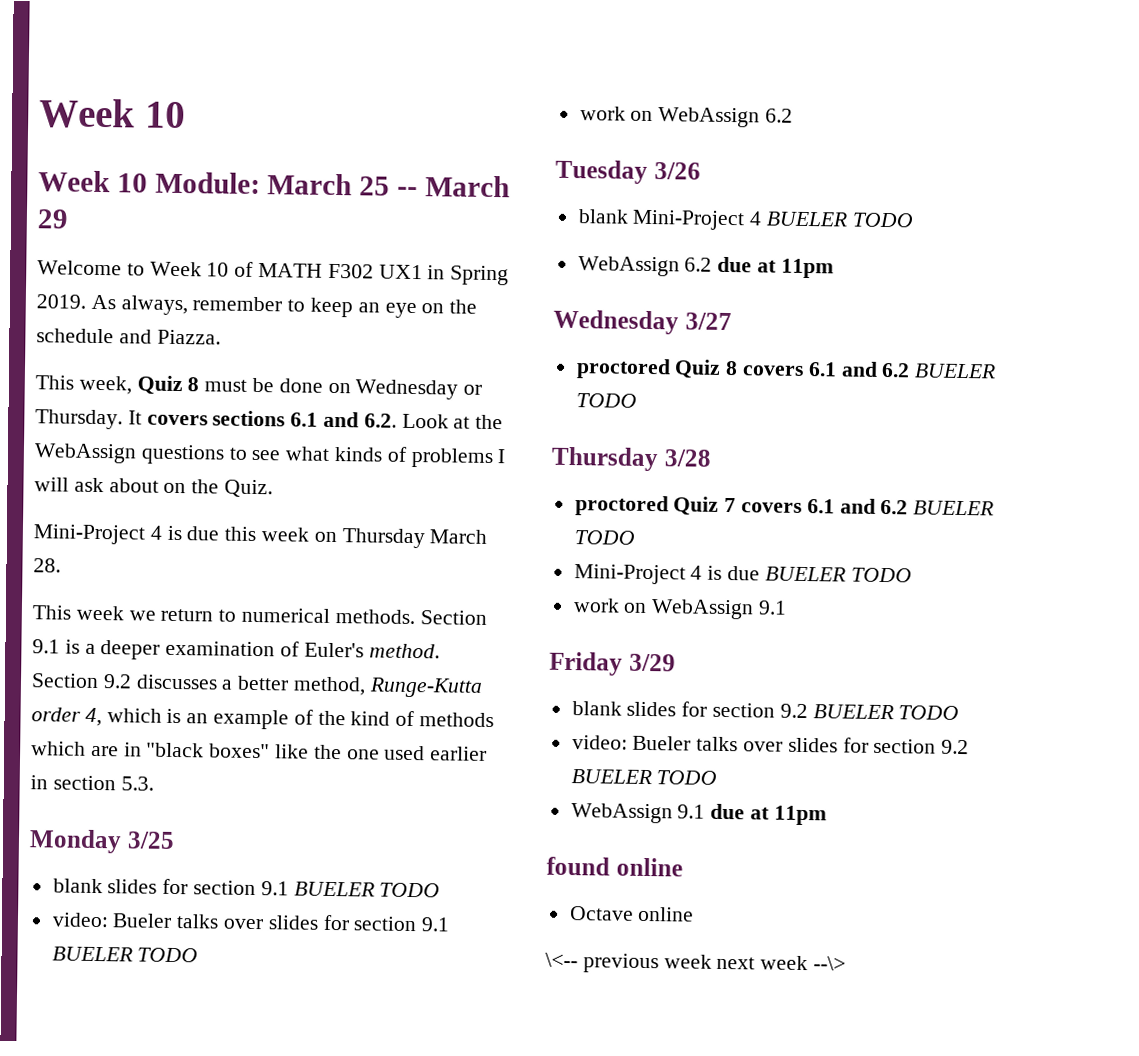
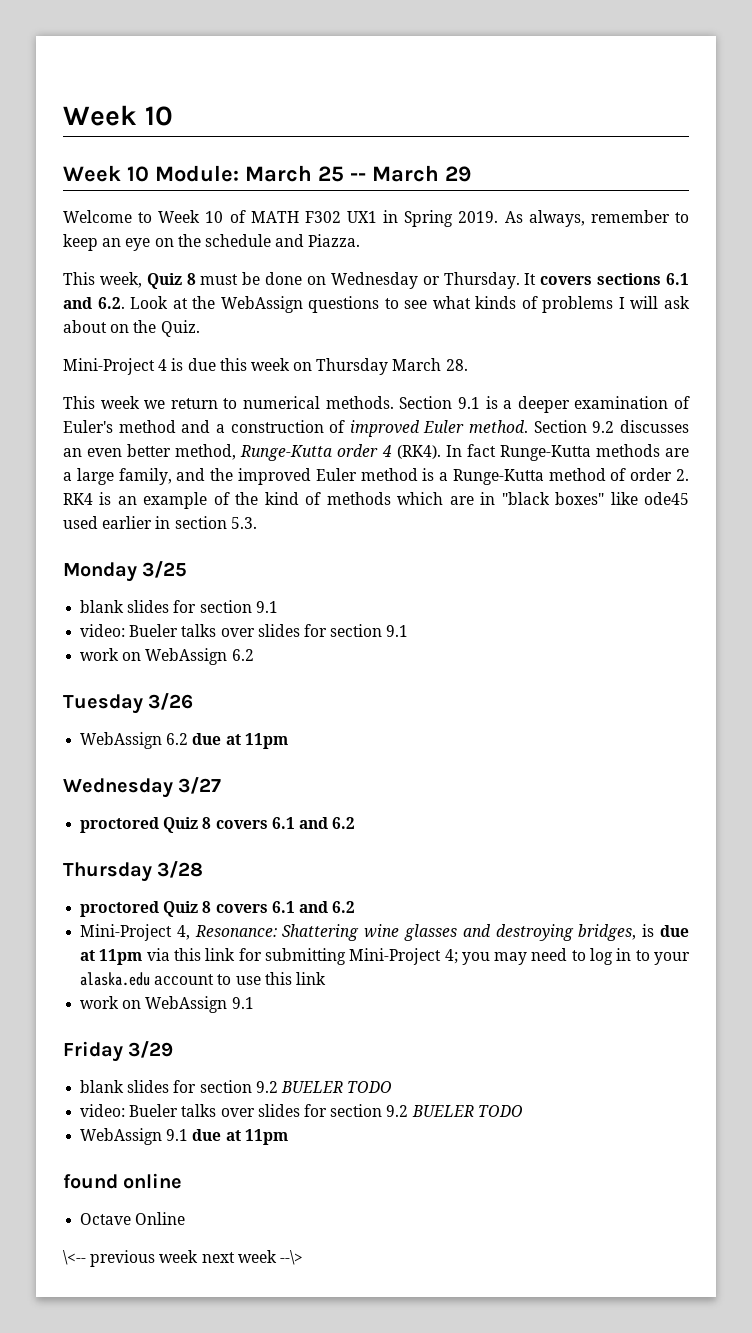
- Section 9.1 is a deeper examination of Euler's method.
+ Section 9.1 is a deeper examination of Euler's method and a construction of improved Euler method.
- Section 9.2 discusses a better method, Runge-Kutta order 4, which is an example of the kind of methods which are in "black boxes" like the one used earlier in section 5.3.
+ Section 9.2 discusses an even better method, Runge-Kutta order 4 (RK4). In fact Runge-Kutta methods are a large family, and the improved Euler method is a Runge-Kutta method of order 2. RK4 is an example of the kind of methods which are in "black boxes" like ode45 used earlier in section 5.3.
- blank slides for section 9.1 BUELER TODO
+ blank slides for section 9.1
- video: Bueler talks over slides for section 9.1 BUELER TODO
+ video: Bueler talks over slides for section 9.1
- blank Mini-Project 4 BUELER TODO
  Wednesday 3/27
- proctored Quiz 8 covers 6.1 and 6.2 BUELER TODO
+ proctored Quiz 8 covers 6.1 and 6.2
  Thursday 3/28
- proctored Quiz 7 covers 6.1 and 6.2 BUELER TODO
- Mini-Project 4 is due BUELER TODO
+ proctored Quiz 8 covers 6.1 and 6.2
+ Mini-Project 4, Resonance: Shattering wine glasses and destroying bridges, is due at 11pm via this link for submitting Mini-Project 4; you may need to log in to your alaska.edu account to use this link
- Octave online
+ Octave Online

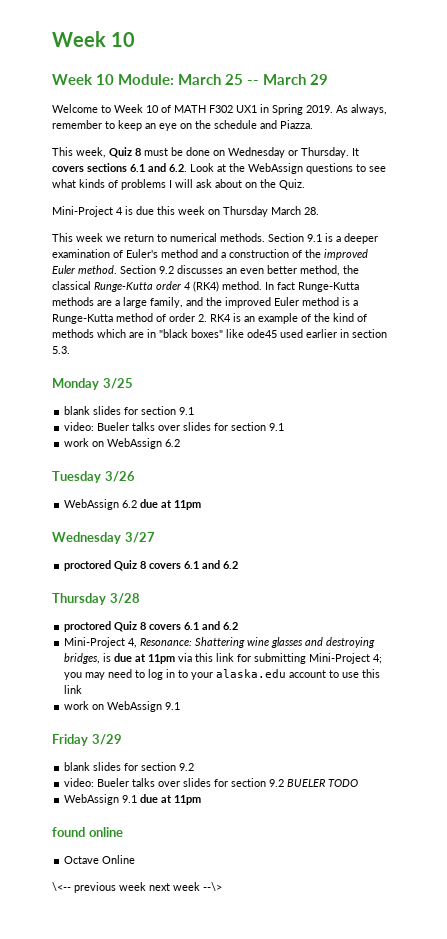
- Section 9.1 is a deeper examination of Euler's method and a construction of improved Euler method.
+ Section 9.1 is a deeper examination of Euler's method and a construction of the improved Euler method.
- Section 9.2 discusses an even better method, Runge-Kutta order 4 (RK4).
+ Section 9.2 discusses an even better method, the classical Runge-Kutta order 4 (RK4) method.
- blank slides for section 9.2 BUELER TODO
+ blank slides for section 9.2

